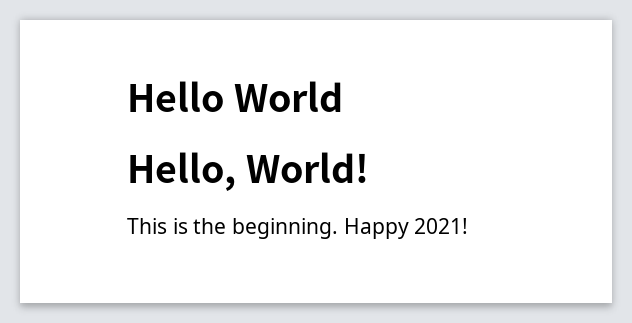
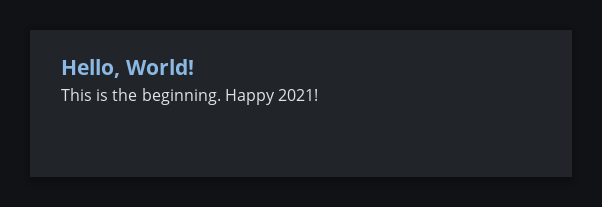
- Hello World

